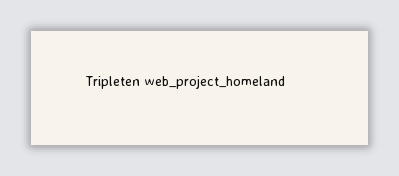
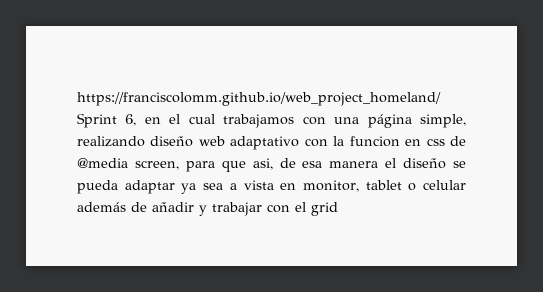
- Tripleten web_project_homeland
+ https://franciscolomm.github.io/web_project_homeland/ Sprint 6, en el cual trabajamos con una página simple, realizando diseño web adaptativo con la funcion en css de @media screen, para que asi, de esa manera el diseño se pueda adaptar ya sea a vista en monitor, tablet o celular además de añadir y trabajar con el grid

